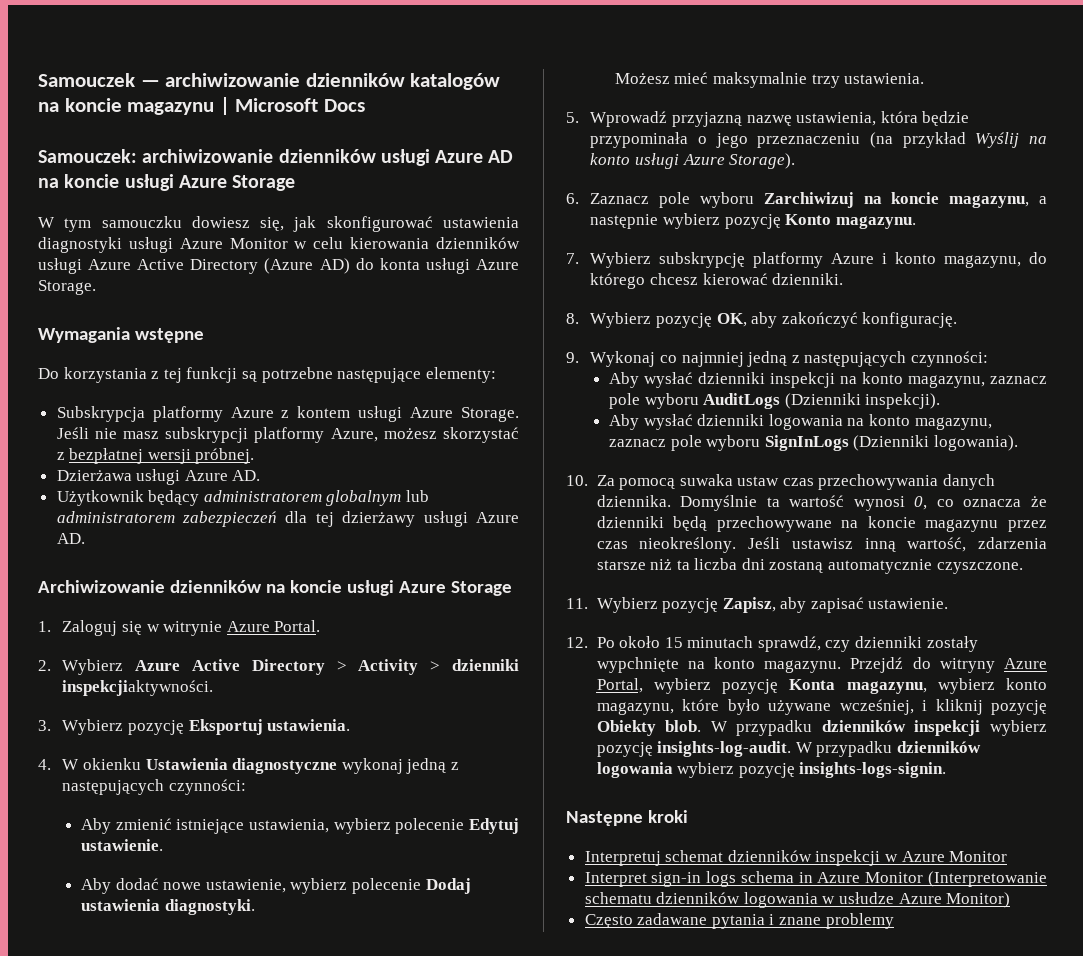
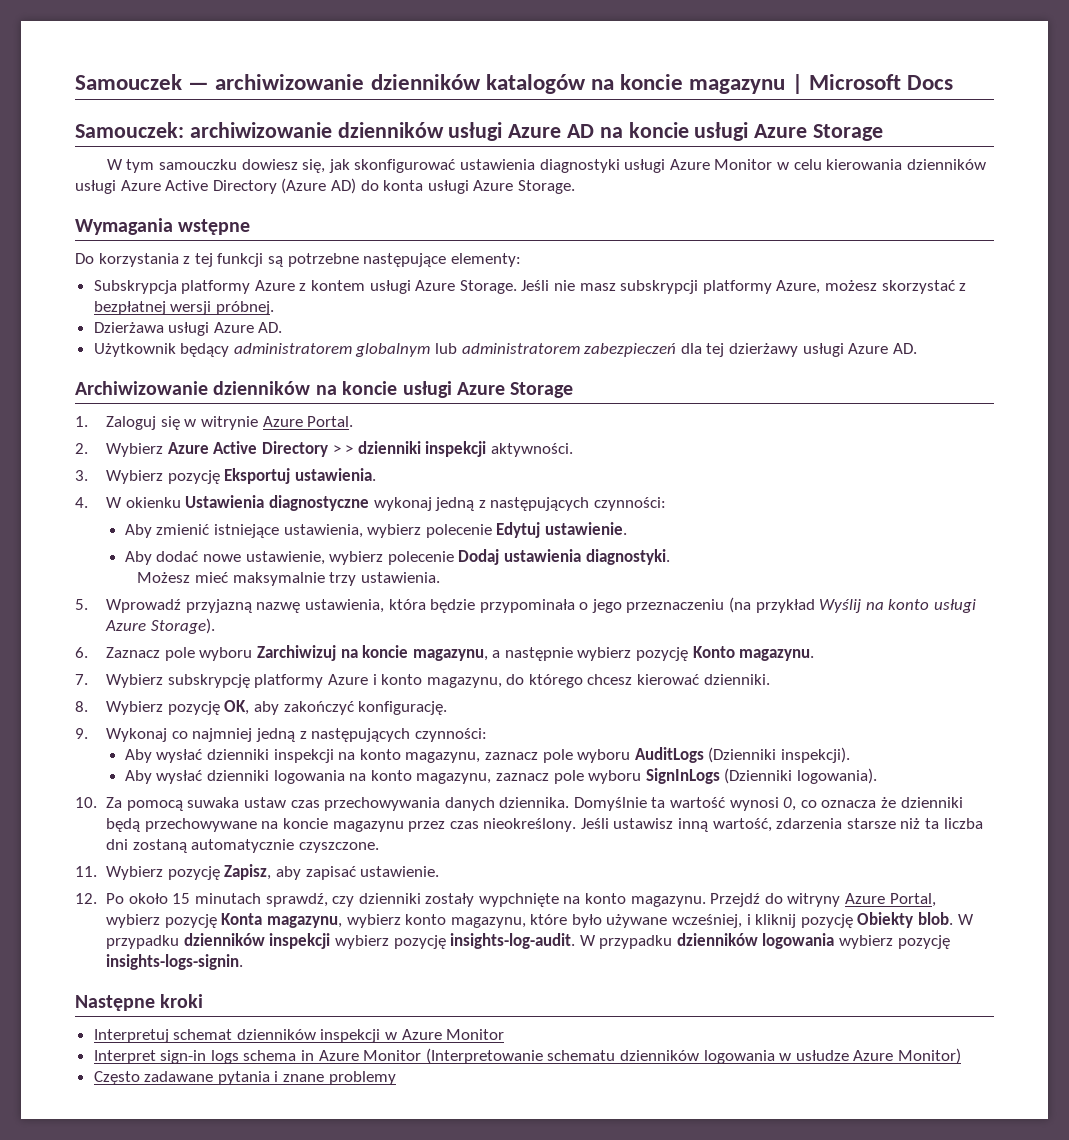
- 2. Wybierz Azure Active Directory > Activity > dzienniki inspekcjiaktywności.
+ 2. Wybierz Azure Active Directory > > dzienniki inspekcji aktywności.

